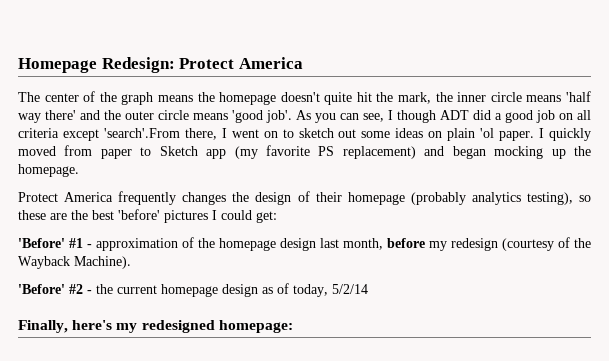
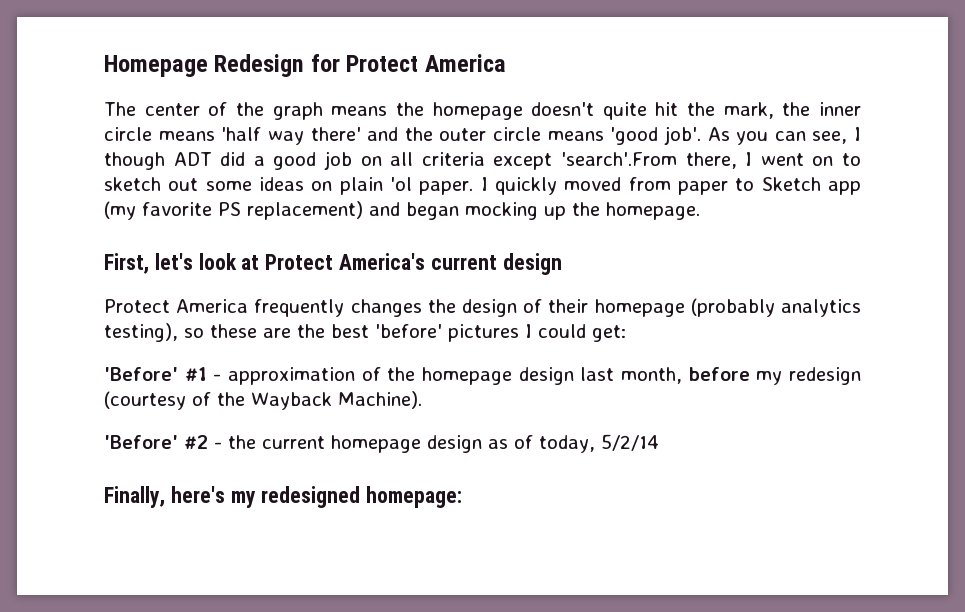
- Homepage Redesign: Protect America
+ Homepage Redesign for Protect America
+ First, let's look at Protect America's current design

